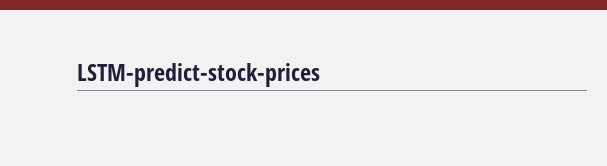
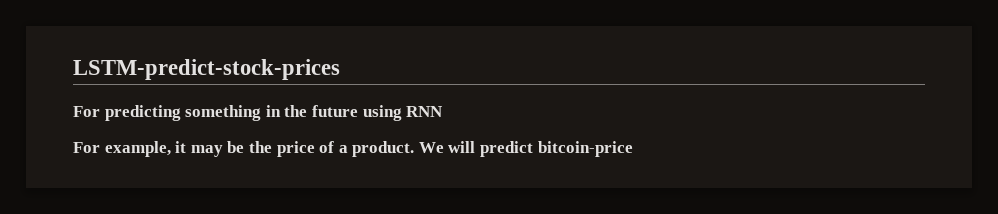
+ For predicting something in the future using RNN
+ For example, it may be the price of a product. We will predict bitcoin-price

